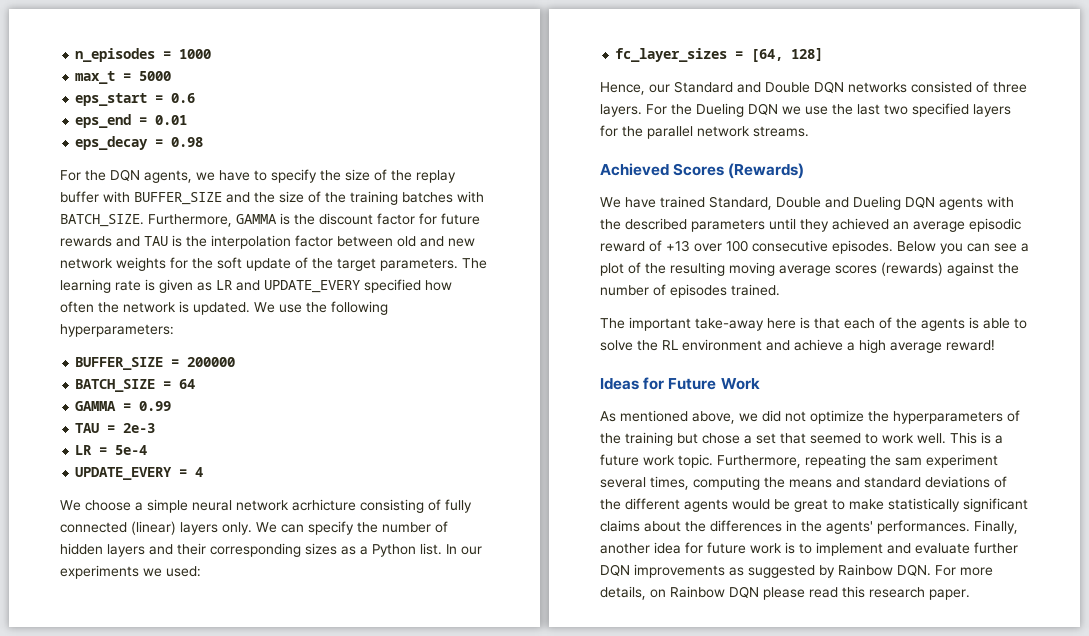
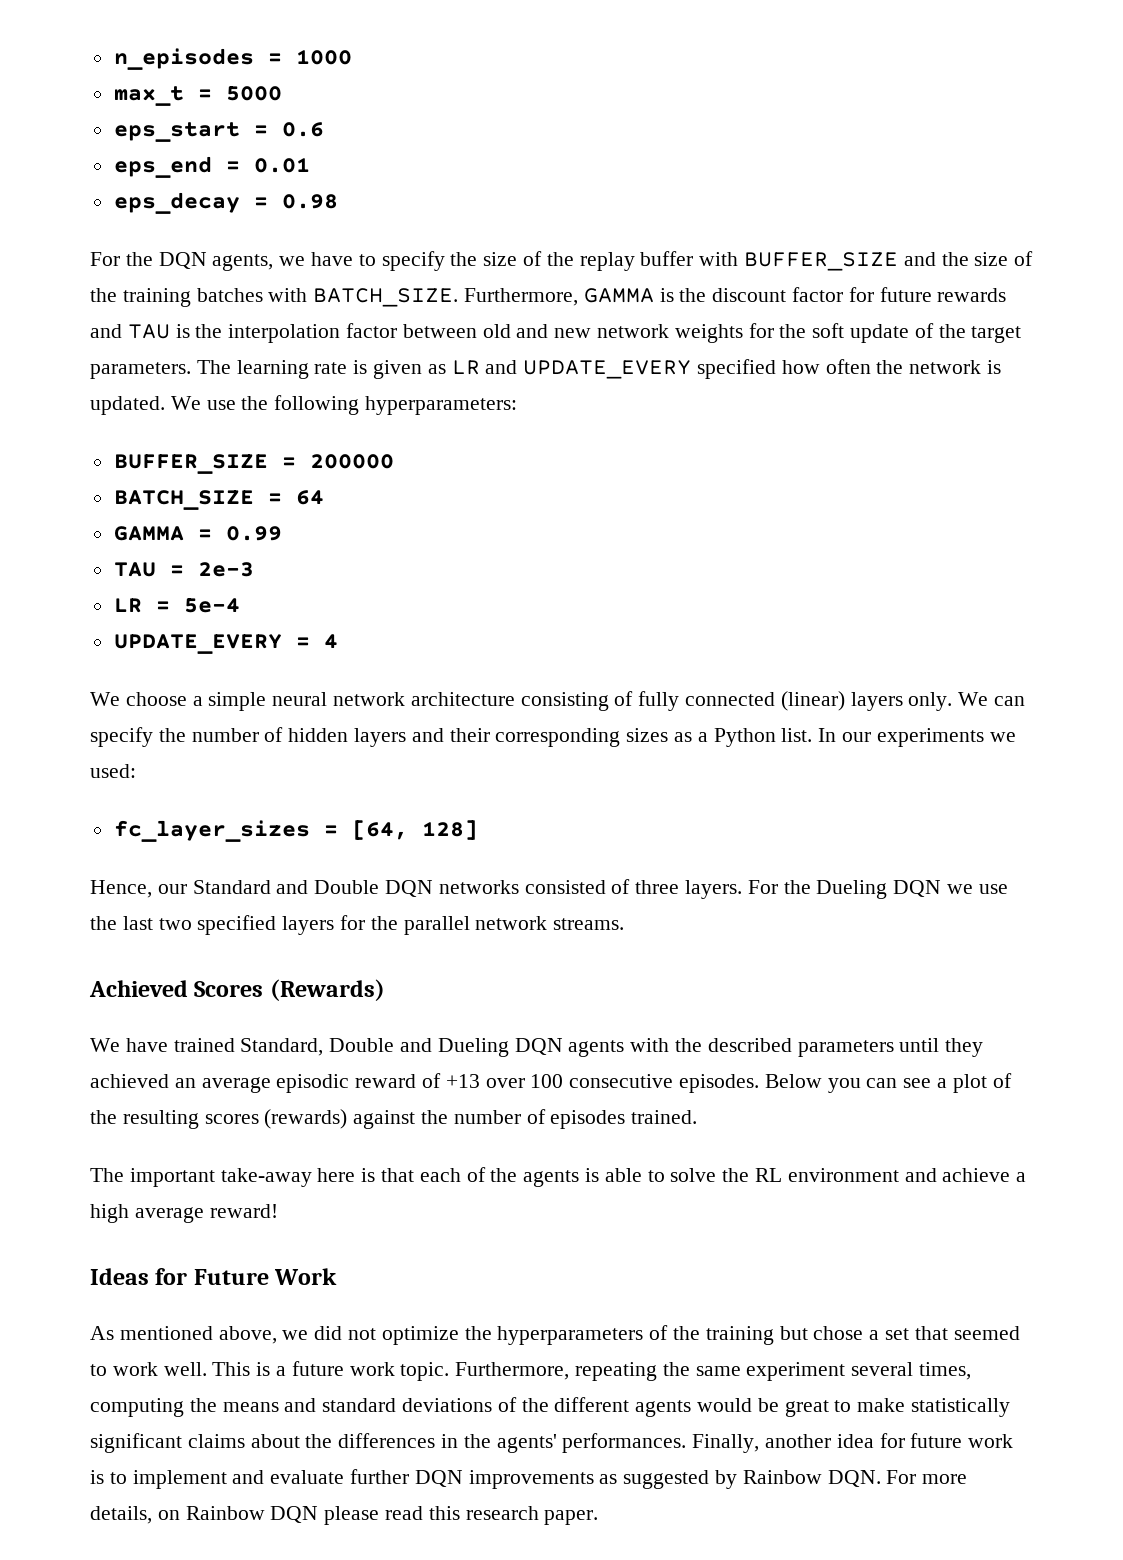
- We choose a simple neural network acrhicture consisting of fully connected (linear) layers only.
+ We choose a simple neural network architecture consisting of fully connected (linear) layers only.
- Below you can see a plot of the resulting moving average scores (rewards) against the number of episodes trained.
+ Below you can see a plot of the resulting scores (rewards) against the number of episodes trained.
- Furthermore, repeating the sam experiment several times, computing the means and standard deviations of the different agents would be great to make statistically significant claims about the differences in the agents' performances.
+ Furthermore, repeating the same experiment several times, computing the means and standard deviations of the different agents would be great to make statistically significant claims about the differences in the agents' performances.

